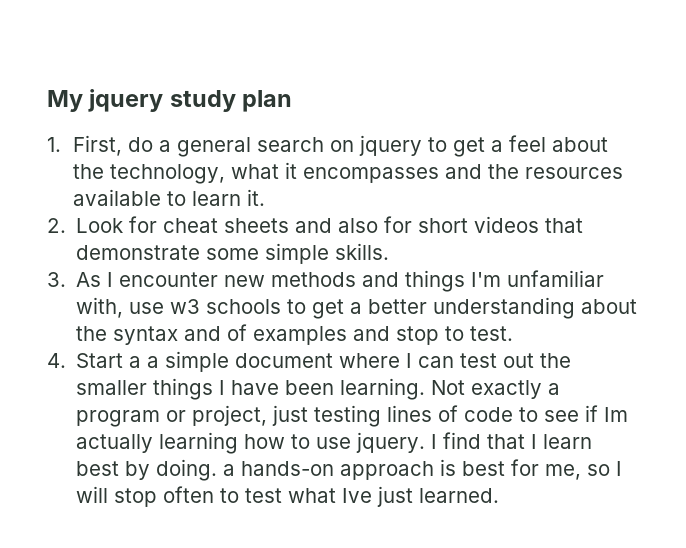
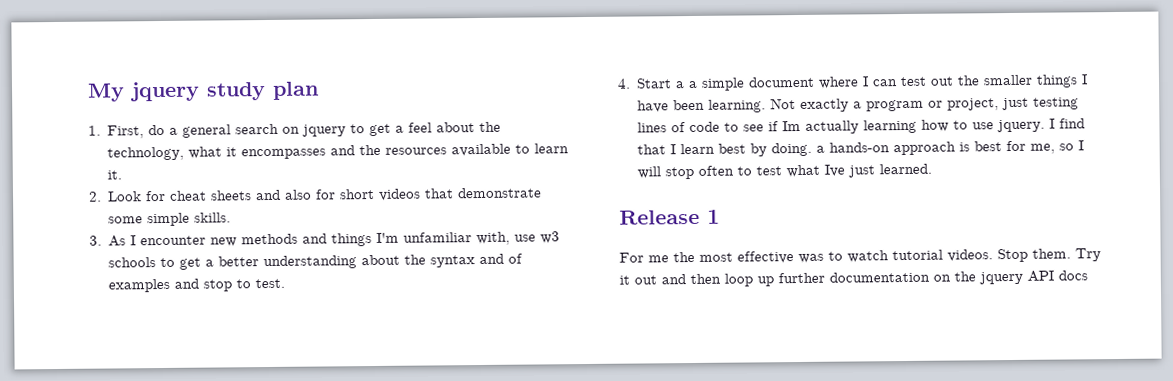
+ Release 1
+ For me the most effective was to watch tutorial videos. Stop them. Try it out and then loop up further documentation on the jquery API docs

